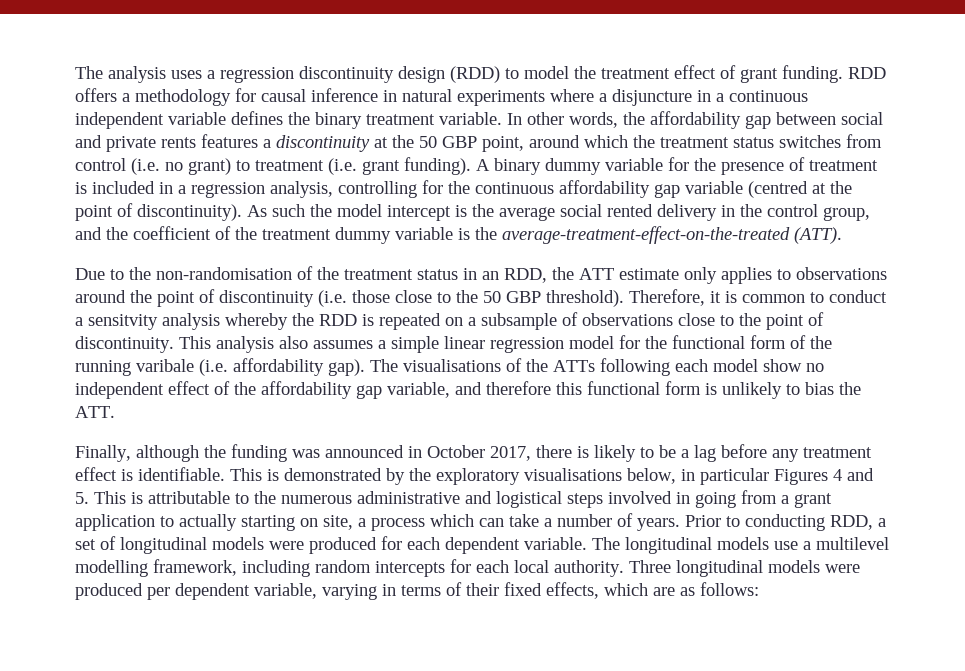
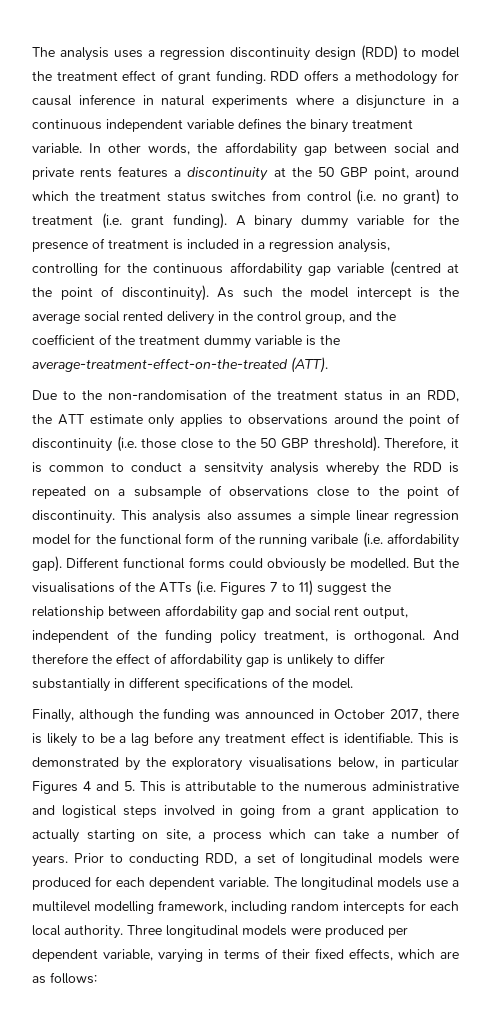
- The visualisations of the ATTs following each model show no independent effect of the affordability gap variable, and therefore this functional form is unlikely to bias the ATT.
+ Different functional forms could obviously be modelled. But the visualisations of the ATTs (i.e. Figures 7 to 11) suggest the relationship between affordability gap and social rent output, independent of the funding policy treatment, is orthogonal. And therefore the effect of affordability gap is unlikely to differ substantially in different specifications of the model.

